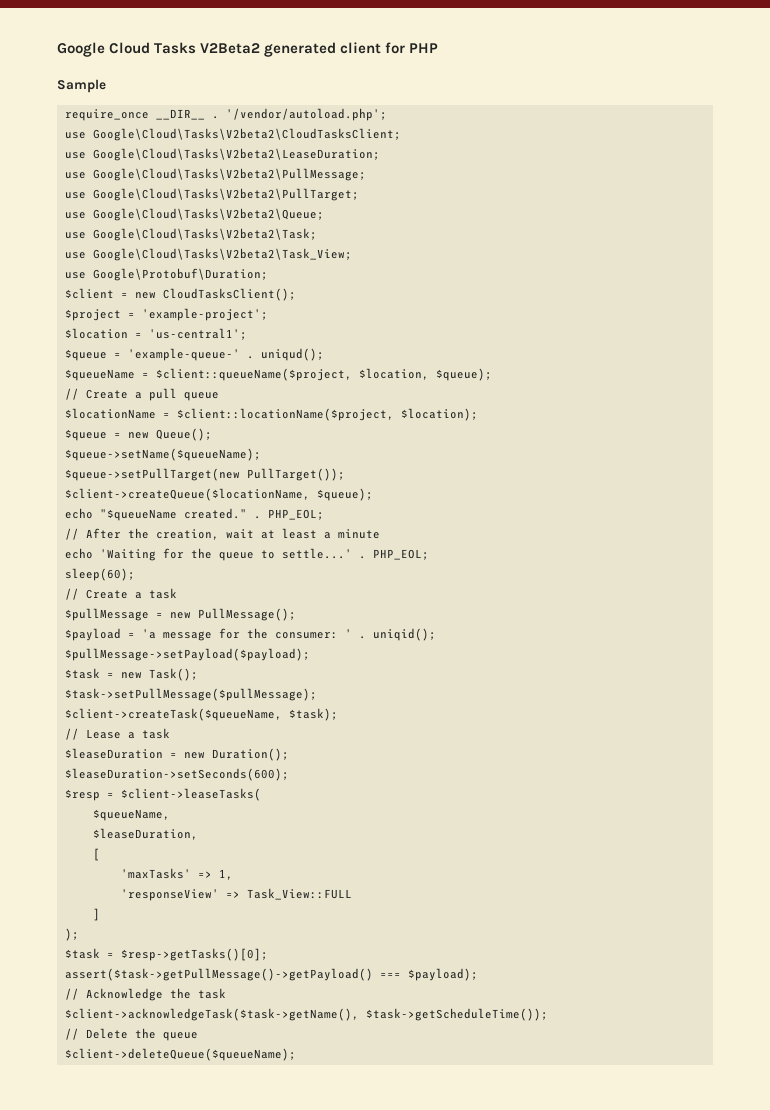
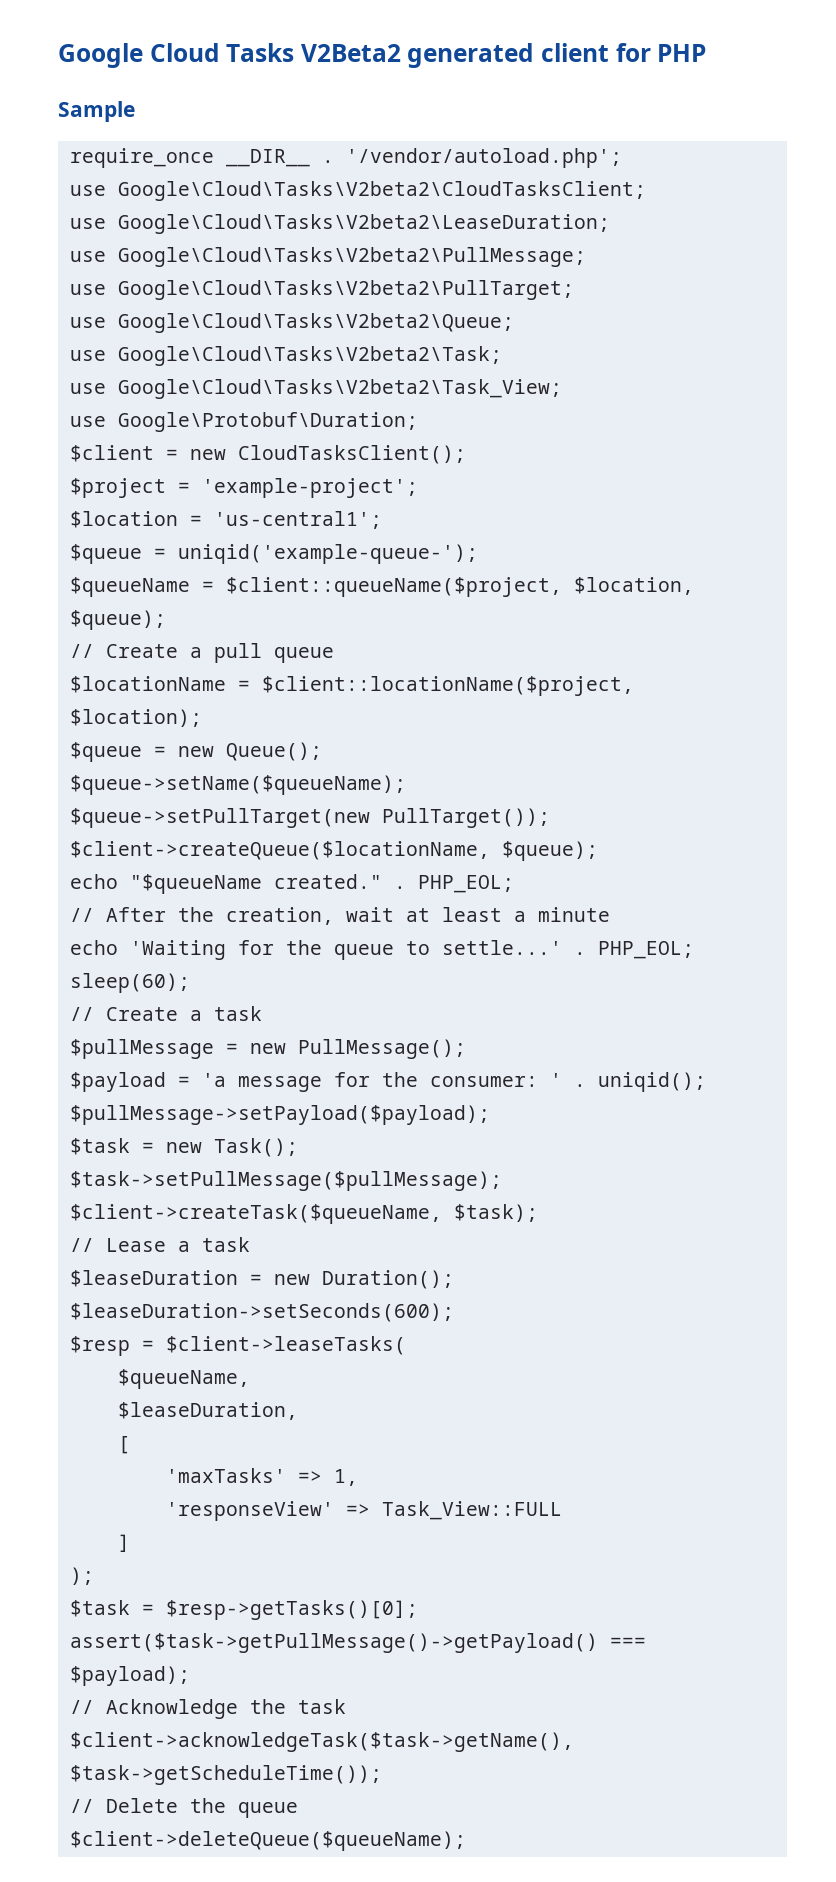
- $queue = 'example-queue-' . uniqud();
+ $queue = uniqid('example-queue-');

